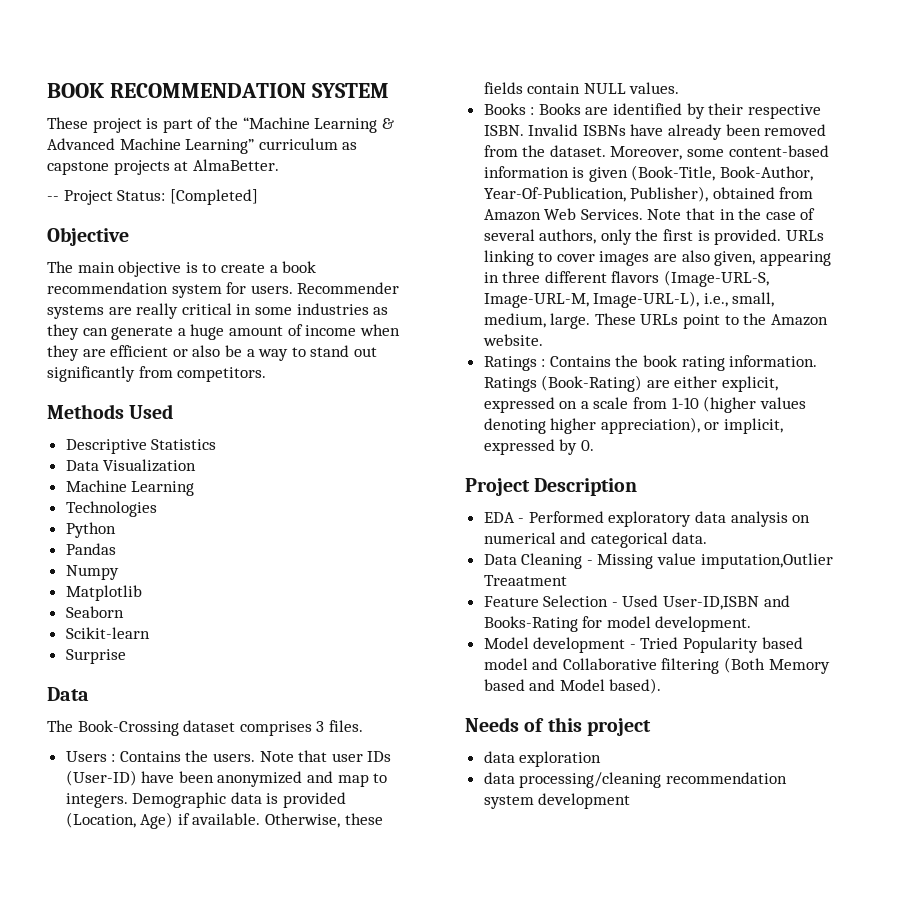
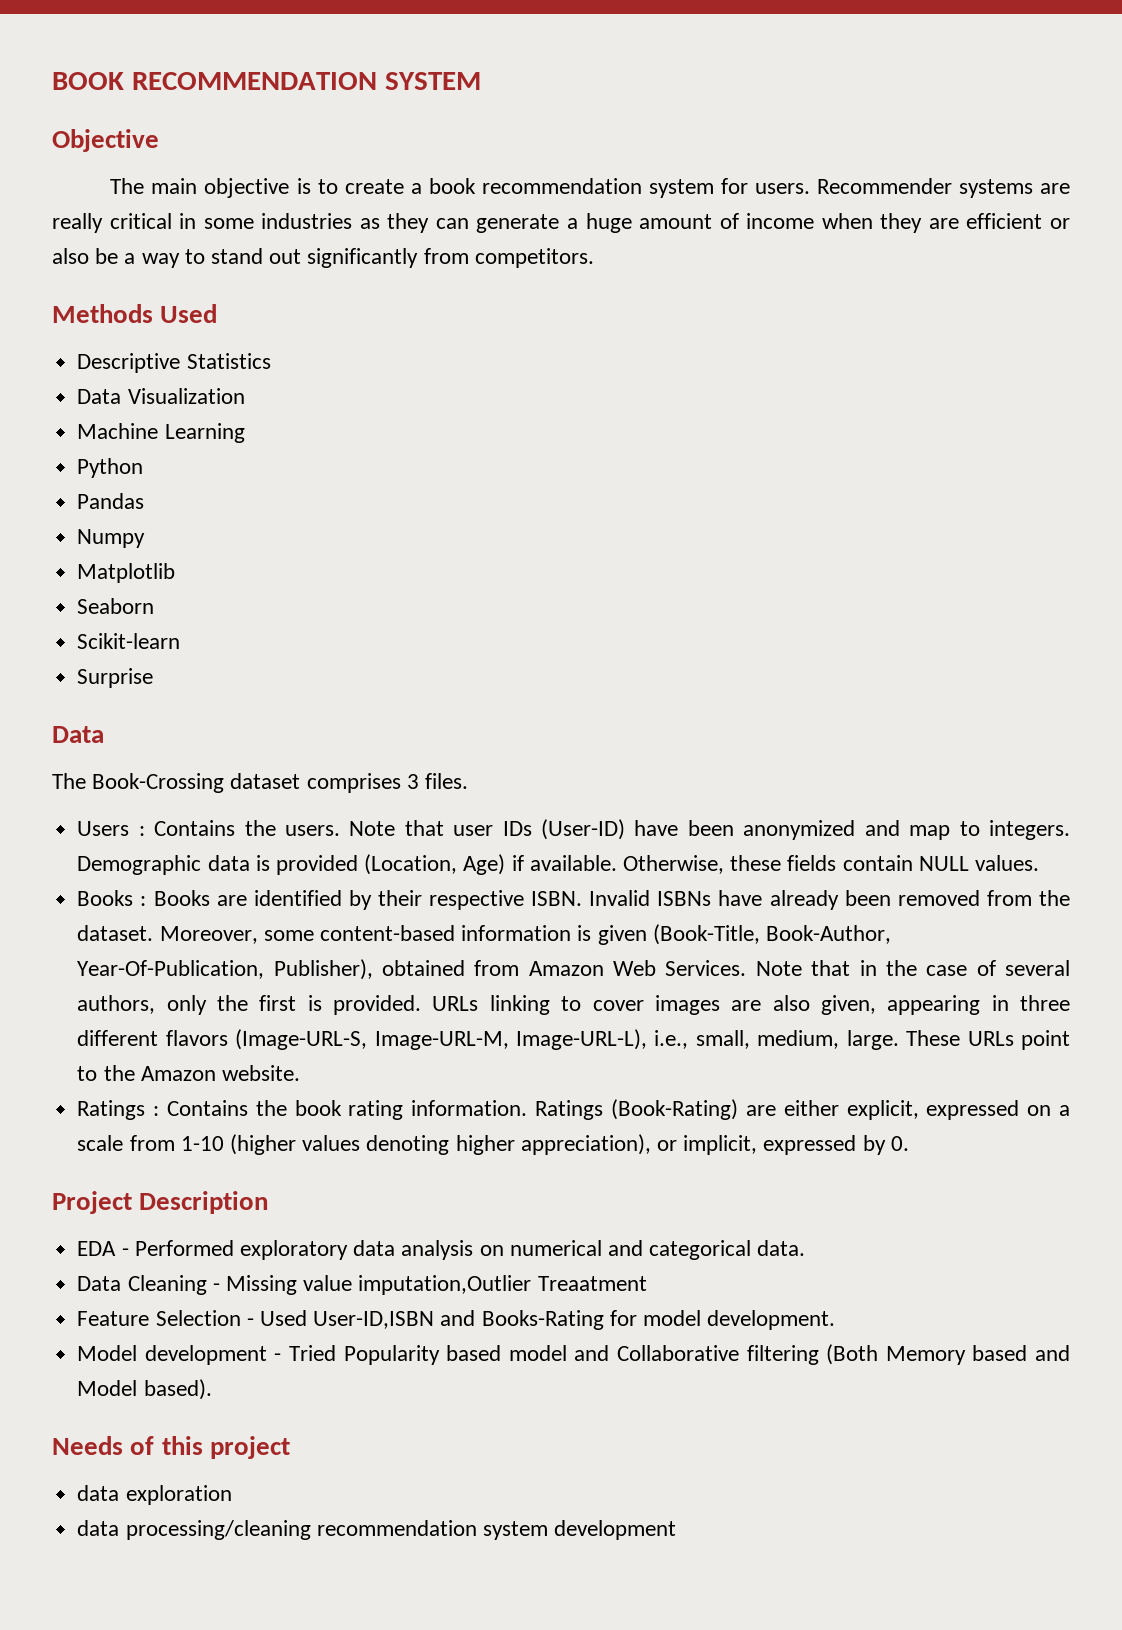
- These project is part of the “Machine Learning & Advanced Machine Learning” curriculum as capstone projects at AlmaBetter.
- -- Project Status: [Completed]
- Technologies

